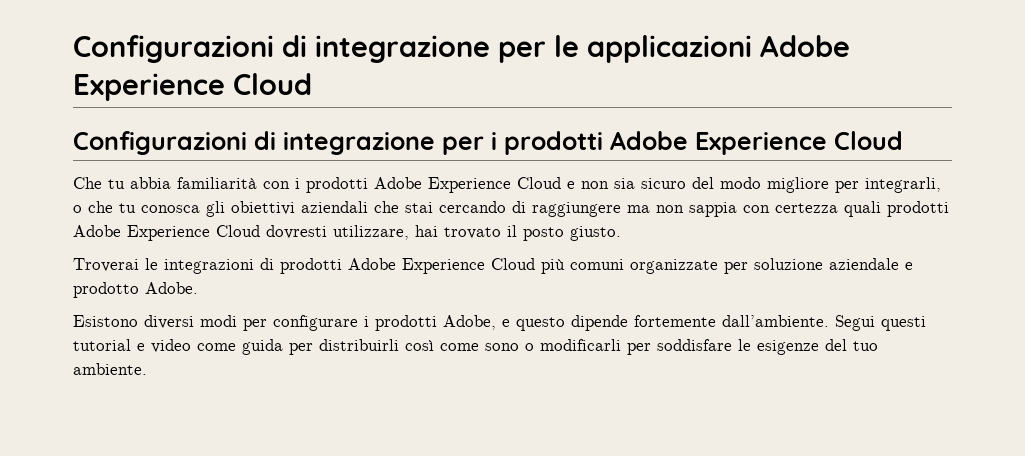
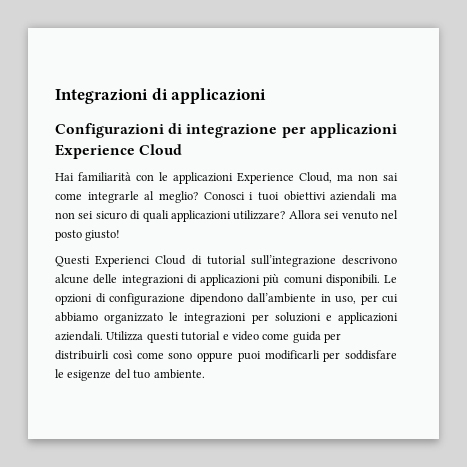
- Configurazioni di integrazione per le applicazioni Adobe Experience Cloud
- Configurazioni di integrazione per i prodotti Adobe Experience Cloud
- Che tu abbia familiarità con i prodotti Adobe Experience Cloud e non sia sicuro del modo migliore per integrarli, o che tu conosca gli obiettivi aziendali che stai cercando di raggiungere ma non sappia con certezza quali prodotti Adobe Experience Cloud dovresti utilizzare, hai trovato il posto giusto.
- Troverai le integrazioni di prodotti Adobe Experience Cloud più comuni organizzate per soluzione aziendale e prodotto Adobe.
- Esistono diversi modi per configurare i prodotti Adobe, e questo dipende fortemente dall’ambiente. Segui questi tutorial e video come guida per distribuirli così come sono o modificarli per soddisfare le esigenze del tuo ambiente.
+ Integrazioni di applicazioni
+ Configurazioni di integrazione per applicazioni Experience Cloud
+ Hai familiarità con le applicazioni Experience Cloud, ma non sai come integrarle al meglio? Conosci i tuoi obiettivi aziendali ma non sei sicuro di quali applicazioni utilizzare? Allora sei venuto nel posto giusto!
+ Questi Experienci Cloud di tutorial sull’integrazione descrivono alcune delle integrazioni di applicazioni più comuni disponibili. Le opzioni di configurazione dipendono dall’ambiente in uso, per cui abbiamo organizzato le integrazioni per soluzioni e applicazioni aziendali. Utilizza questi tutorial e video come guida per distribuirli così come sono oppure puoi modificarli per soddisfare le esigenze del tuo ambiente.

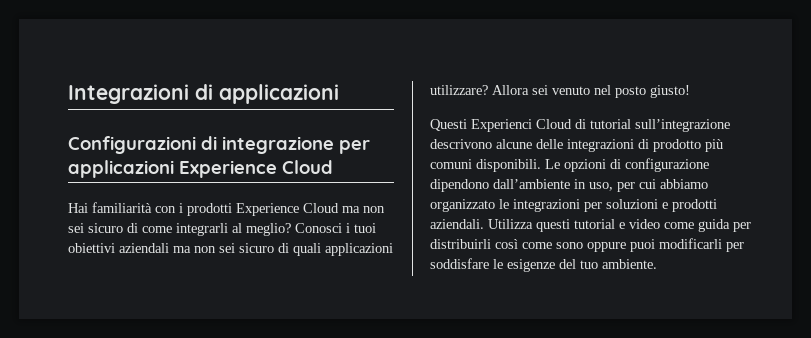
- Hai familiarità con le applicazioni Experience Cloud, ma non sai come integrarle al meglio?
+ Hai familiarità con i prodotti Experience Cloud ma non sei sicuro di come integrarli al meglio?
- Questi Experienci Cloud di tutorial sull’integrazione descrivono alcune delle integrazioni di applicazioni più comuni disponibili.
+ Questi Experienci Cloud di tutorial sull’integrazione descrivono alcune delle integrazioni di prodotto più comuni disponibili.
- Le opzioni di configurazione dipendono dall’ambiente in uso, per cui abbiamo organizzato le integrazioni per soluzioni e applicazioni aziendali.
+ Le opzioni di configurazione dipendono dall’ambiente in uso, per cui abbiamo organizzato le integrazioni per soluzioni e prodotti aziendali.

